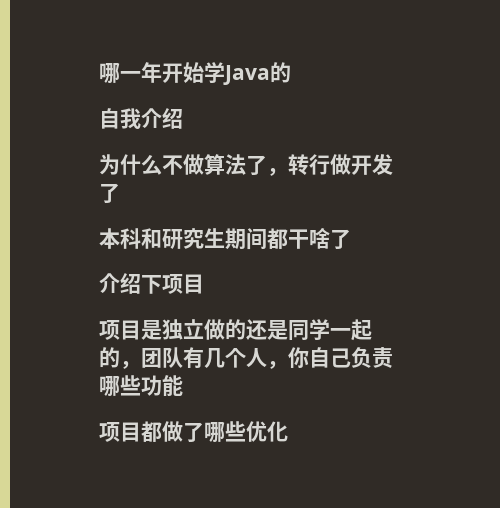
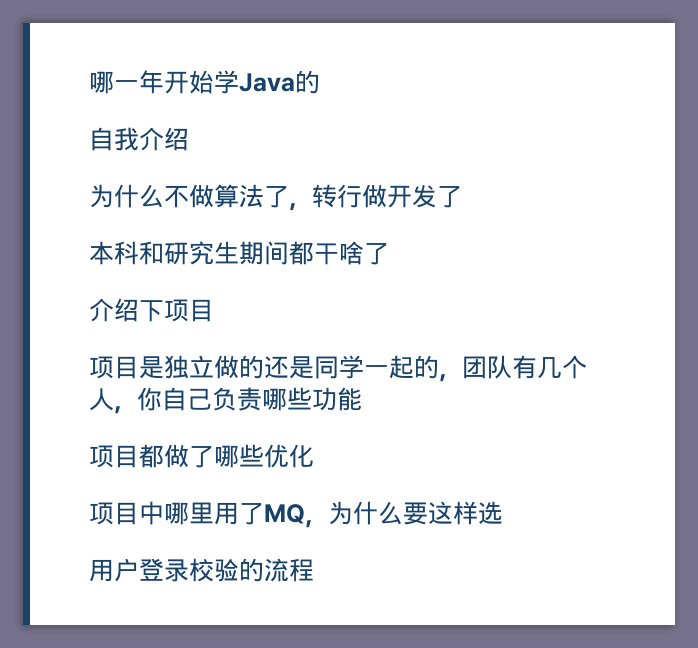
+ 项目中哪里用了MQ，为什么要这样选
+ 用户登录校验的流程

